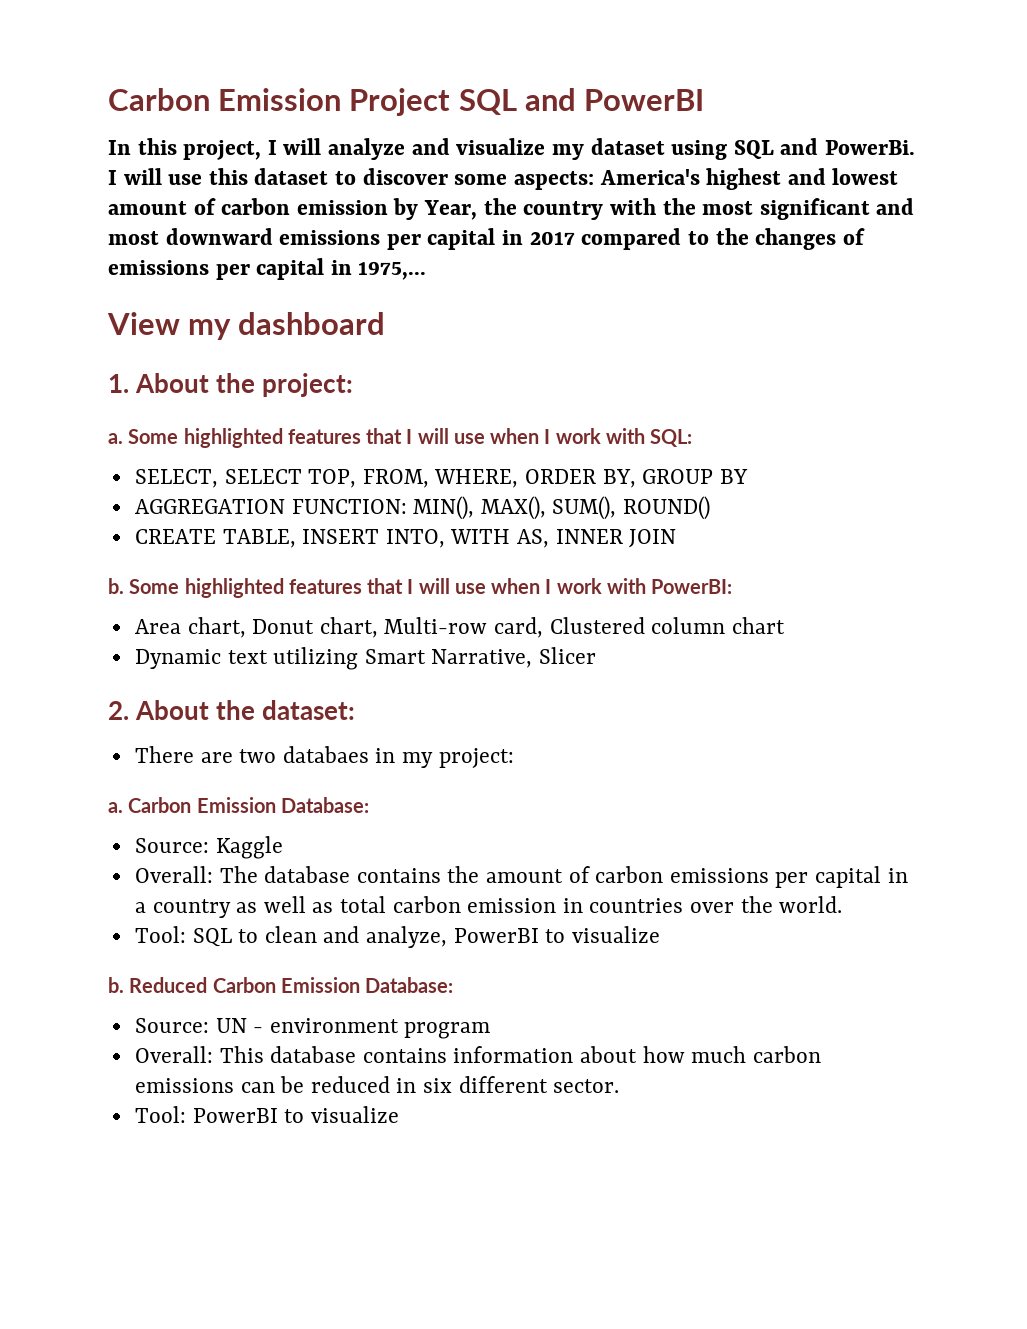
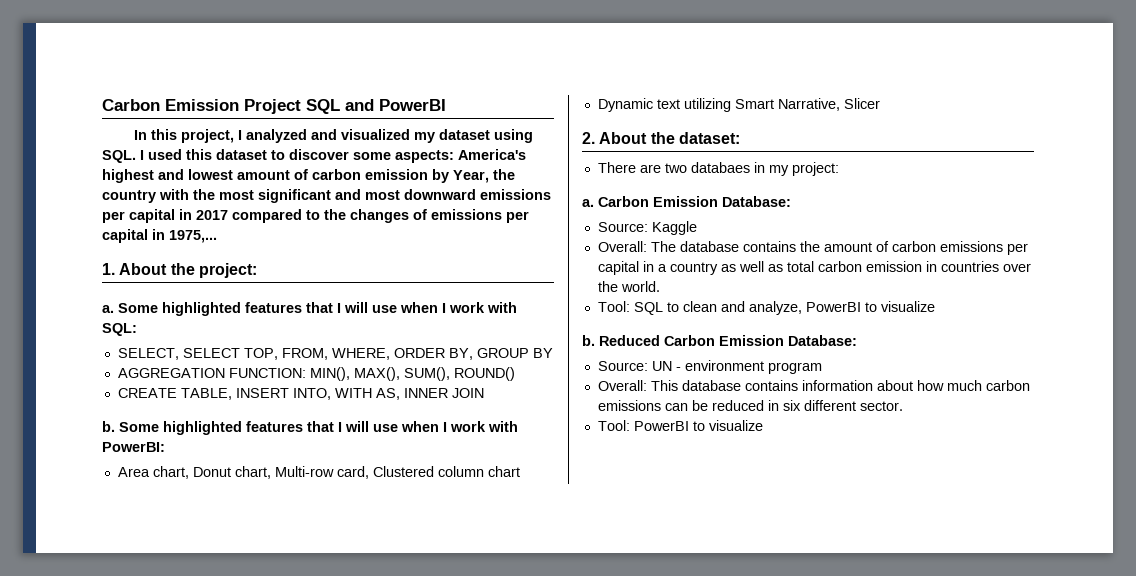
- In this project, I will analyze and visualize my dataset using SQL and PowerBi. I will use this dataset to discover some aspects: America's highest and lowest amount of carbon emission by Year, the country with the most significant and most downward emissions per capital in 2017 compared to the changes of emissions per capital in 1975,...
+ In this project, I analyzed and visualized my dataset using SQL. I used this dataset to discover some aspects: America's highest and lowest amount of carbon emission by Year, the country with the most significant and most downward emissions per capital in 2017 compared to the changes of emissions per capital in 1975,...
- View my dashboard

